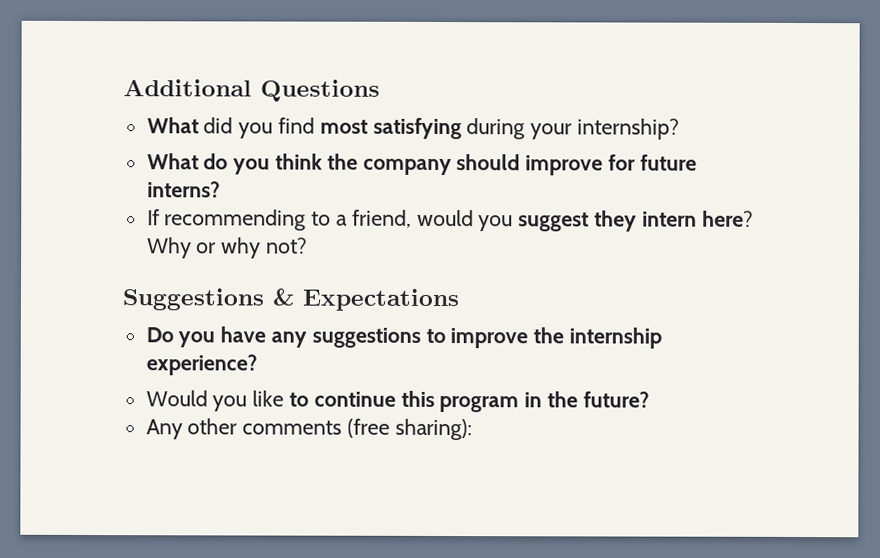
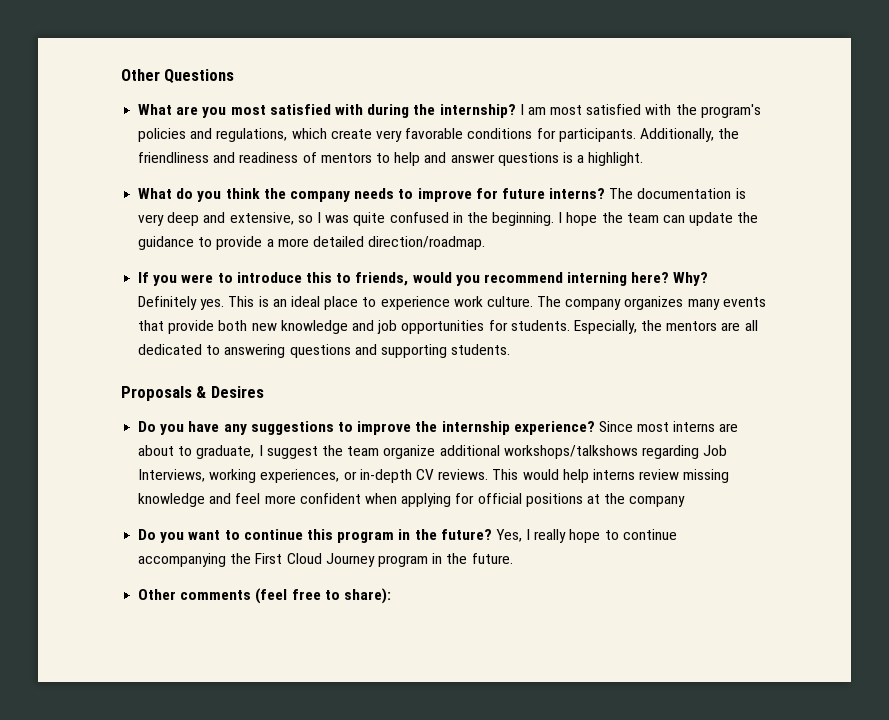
- Additional Questions
+ Other Questions
- What did you find most satisfying during your internship?
+ What are you most satisfied with during the internship? I am most satisfied with the program's policies and regulations, which create very favorable conditions for participants. Additionally, the friendliness and readiness of mentors to help and answer questions is a highlight.
- What do you think the company should improve for future interns?
- If recommending to a friend, would you suggest they intern here? Why or why not?
- Suggestions & Expectations
+ What do you think the company needs to improve for future interns? The documentation is very deep and extensive, so I was quite confused in the beginning. I hope the team can update the guidance to provide a more detailed direction/roadmap.
+ If you were to introduce this to friends, would you recommend interning here? Why? Definitely yes. This is an ideal place to experience work culture. The company organizes many events that provide both new knowledge and job opportunities for students. Especially, the mentors are all dedicated to answering questions and supporting students.
+ Proposals & Desires
- Do you have any suggestions to improve the internship experience?
- Would you like to continue this program in the future?
- Any other comments (free sharing):
+ Do you have any suggestions to improve the internship experience? Since most interns are about to graduate, I suggest the team organize additional workshops/talkshows regarding Job Interviews, working experiences, or in-depth CV reviews. This would help interns review missing knowledge and feel more confident when applying for official positions at the company
+ Do you want to continue this program in the future? Yes, I really hope to continue accompanying the First Cloud Journey program in the future.
+ Other comments (feel free to share):

